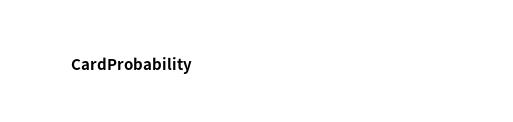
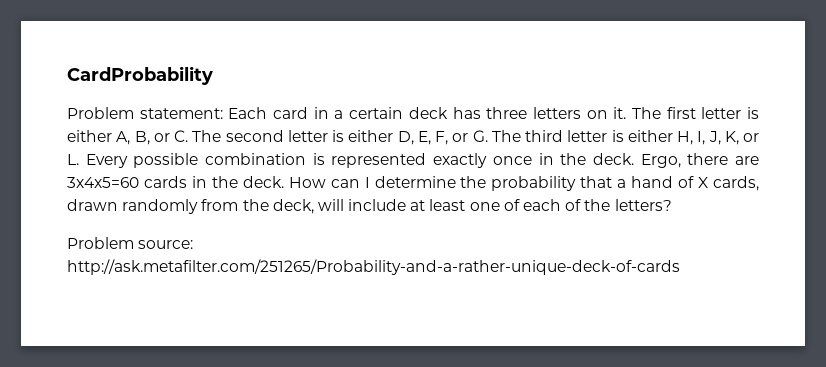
+ Problem statement: Each card in a certain deck has three letters on it. The first letter is either A, B, or C. The second letter is either D, E, F, or G. The third letter is either H, I, J, K, or L. Every possible combination is represented exactly once in the deck. Ergo, there are 3x4x5=60 cards in the deck. How can I determine the probability that a hand of X cards, drawn randomly from the deck, will include at least one of each of the letters?
+ Problem source: http://ask.metafilter.com/251265/Probability-and-a-rather-unique-deck-of-cards

